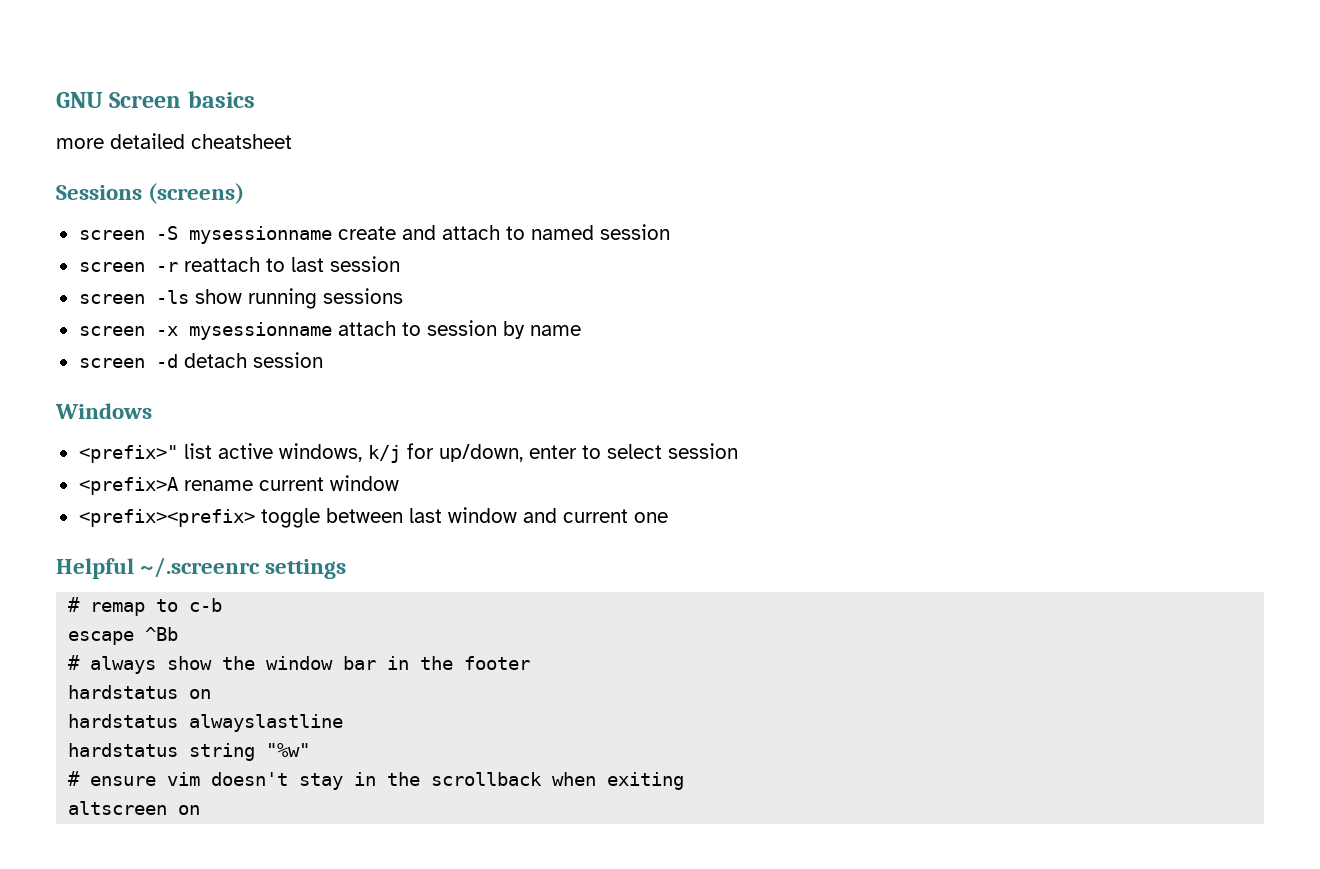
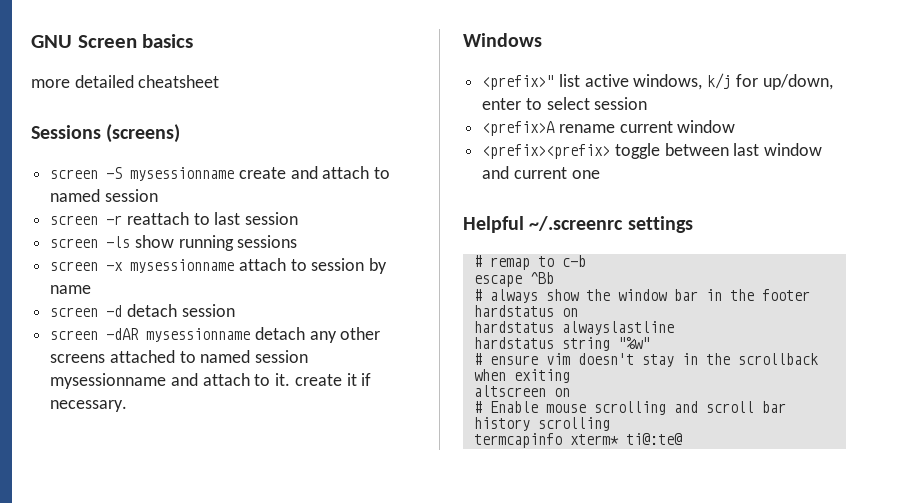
+ screen -dAR mysessionname detach any other screens attached to named session mysessionname and attach to it. create it if necessary.
+ # Enable mouse scrolling and scroll bar history scrolling
+ termcapinfo xterm* ti@:te@

